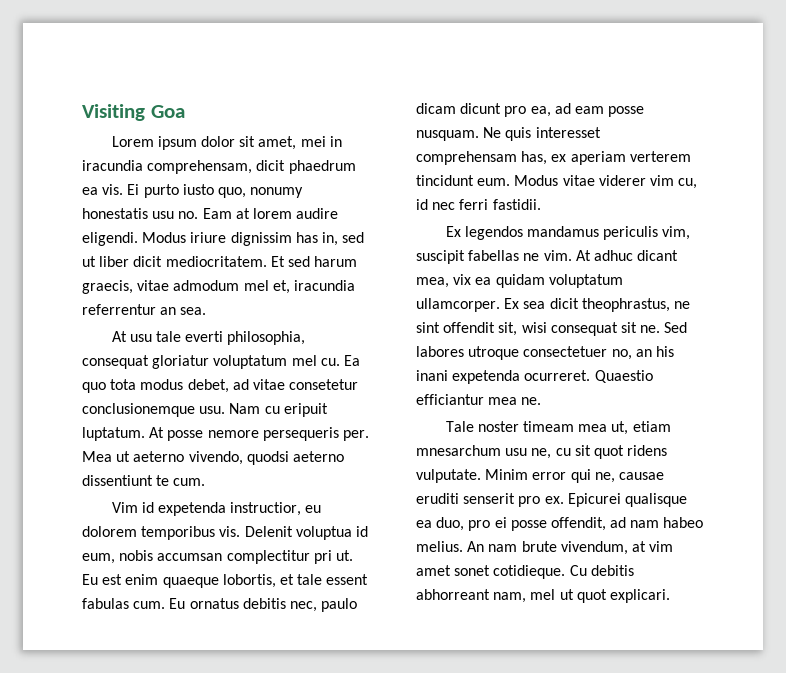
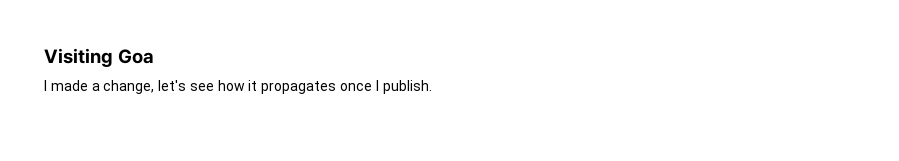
- Lorem ipsum dolor sit amet, mei in iracundia comprehensam, dicit phaedrum ea vis. Ei purto iusto quo, nonumy honestatis usu no. Eam at lorem audire eligendi. Modus iriure dignissim has in, sed ut liber dicit mediocritatem. Et sed harum graecis, vitae admodum mel et, iracundia referrentur an sea.
- At usu tale everti philosophia, consequat gloriatur voluptatum mel cu. Ea quo tota modus debet, ad vitae consetetur conclusionemque usu. Nam cu eripuit luptatum. At posse nemore persequeris per. Mea ut aeterno vivendo, quodsi aeterno dissentiunt te cum.
- Vim id expetenda instructior, eu dolorem temporibus vis. Delenit voluptua id eum, nobis accumsan complectitur pri ut. Eu est enim quaeque lobortis, et tale essent fabulas cum. Eu ornatus debitis nec, paulo dicam dicunt pro ea, ad eam posse nusquam. Ne quis interesset comprehensam has, ex aperiam verterem tincidunt eum. Modus vitae viderer vim cu, id nec ferri fastidii.
- Ex legendos mandamus periculis vim, suscipit fabellas ne vim. At adhuc dicant mea, vix ea quidam voluptatum ullamcorper. Ex sea dicit theophrastus, ne sint offendit sit, wisi consequat sit ne. Sed labores utroque consectetuer no, an his inani expetenda ocurreret. Quaestio efficiantur mea ne.
- Tale noster timeam mea ut, etiam mnesarchum usu ne, cu sit quot ridens vulputate. Minim error qui ne, causae eruditi senserit pro ex. Epicurei qualisque ea duo, pro ei posse offendit, ad nam habeo melius. An nam brute vivendum, at vim amet sonet cotidieque. Cu debitis abhorreant nam, mel ut quot explicari.
+ I made a change, let's see how it propagates once I publish.

